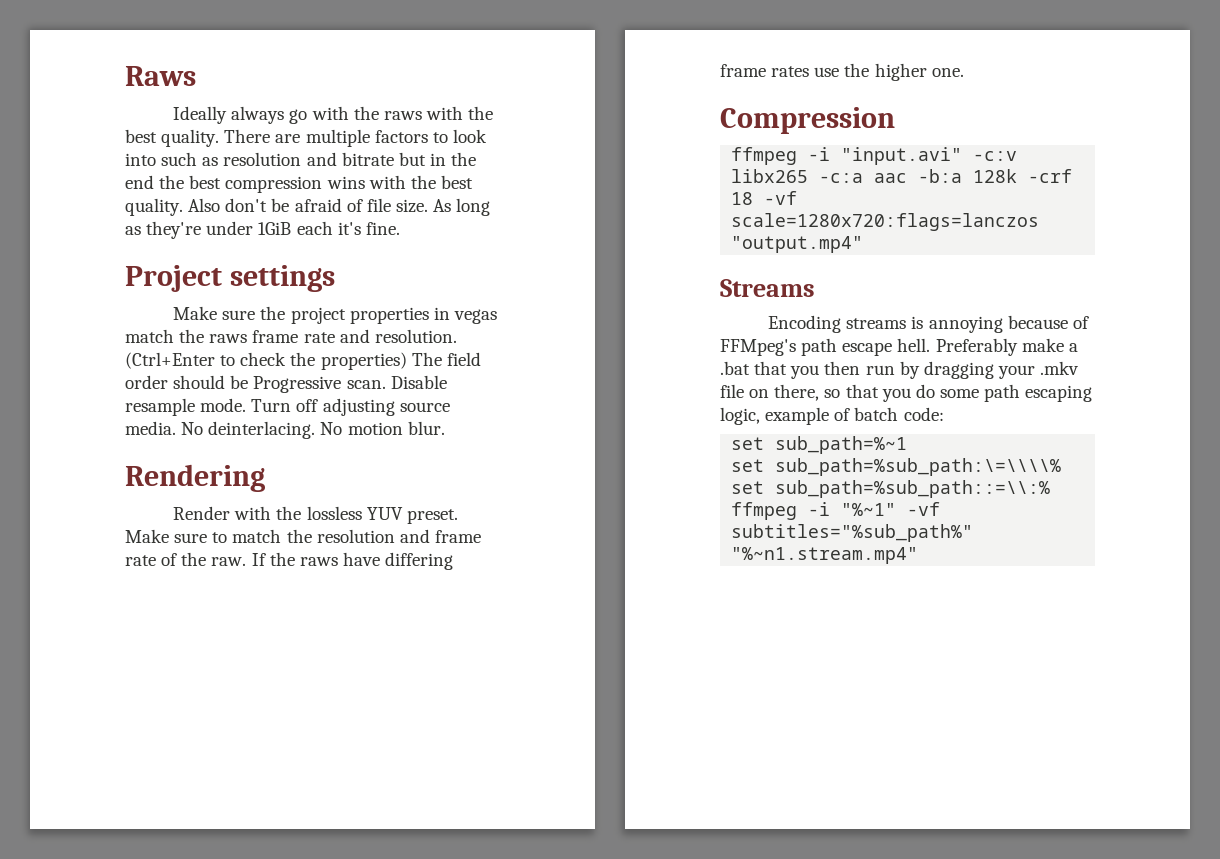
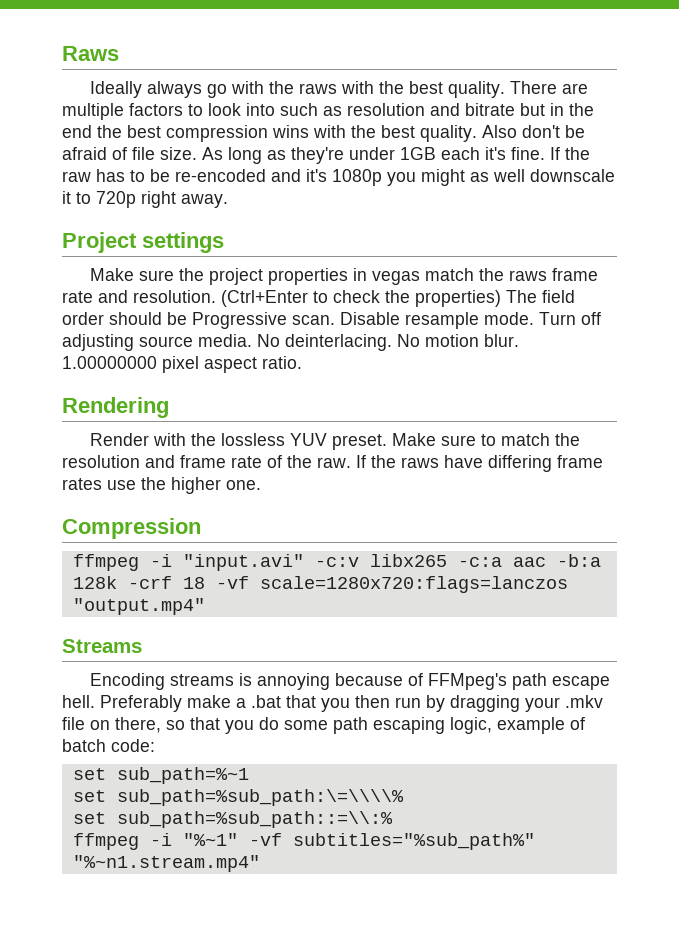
- As long as they're under 1GiB each it's fine.
+ As long as they're under 1GB each it's fine. If the raw has to be re-encoded and it's 1080p you might as well downscale it to 720p right away.
+ 1.00000000 pixel aspect ratio.

